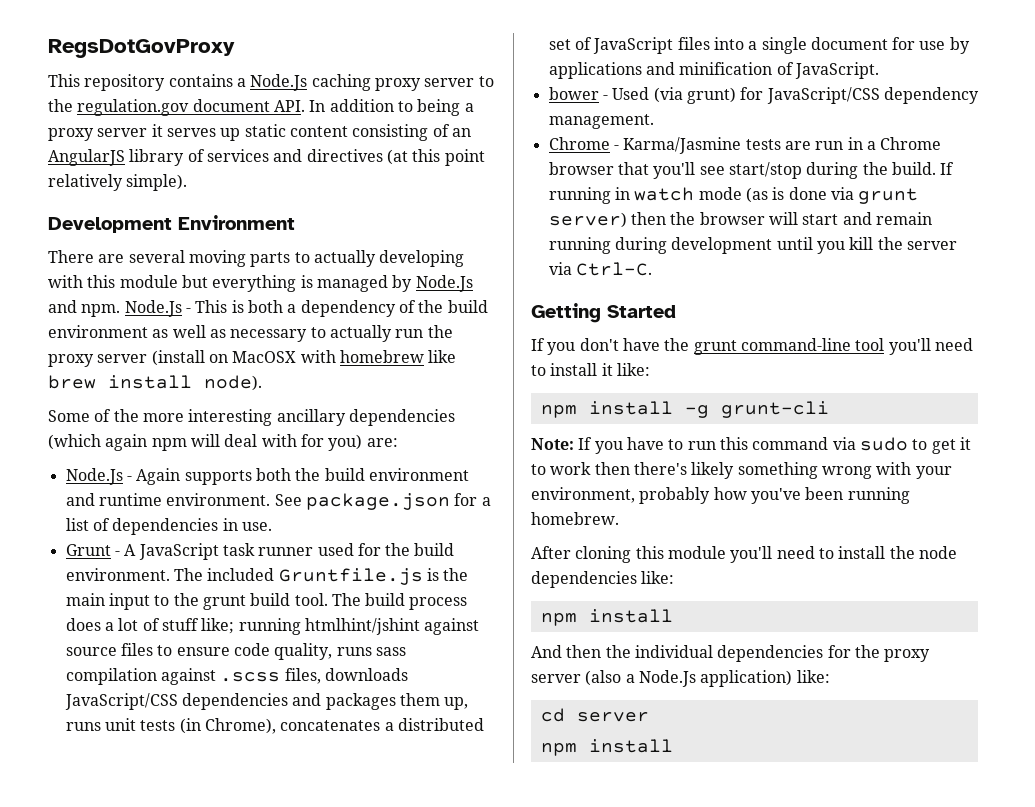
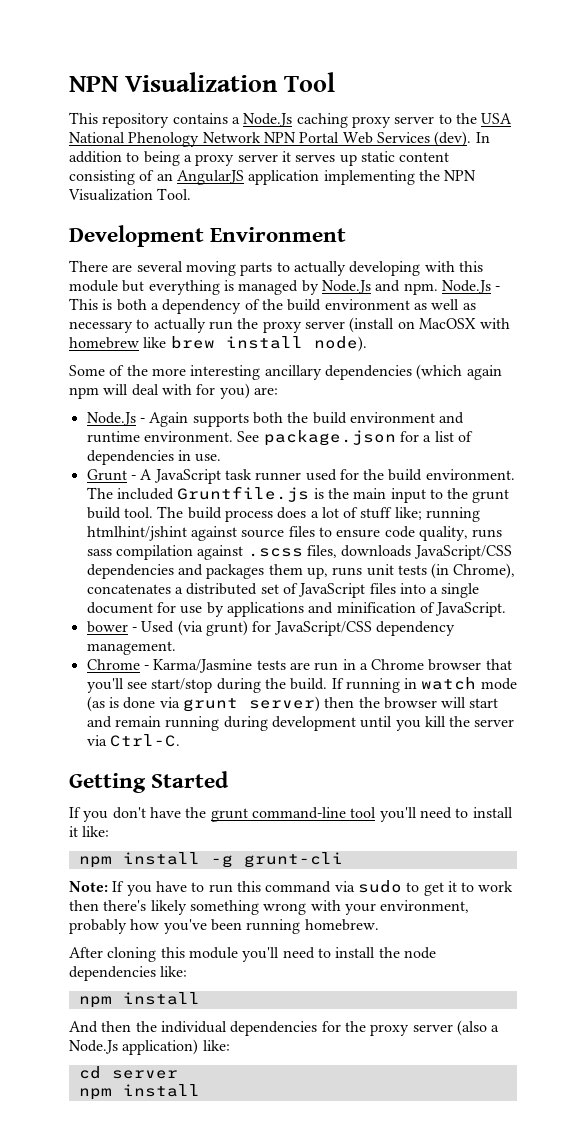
- RegsDotGovProxy
+ NPN Visualization Tool
- This repository contains a Node.Js caching proxy server to the regulation.gov document API. In addition to being a proxy server it serves up static content consisting of an AngularJS library of services and directives (at this point relatively simple).
+ This repository contains a Node.Js caching proxy server to the USA National Phenology Network NPN Portal Web Services (dev). In addition to being a proxy server it serves up static content consisting of an AngularJS application implementing the NPN Visualization Tool.

